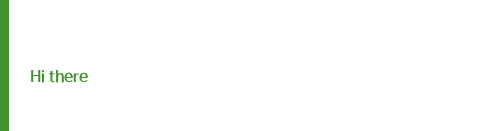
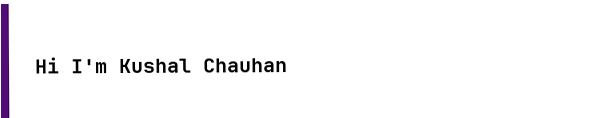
- Hi there
+ Hi I'm Kushal Chauhan

